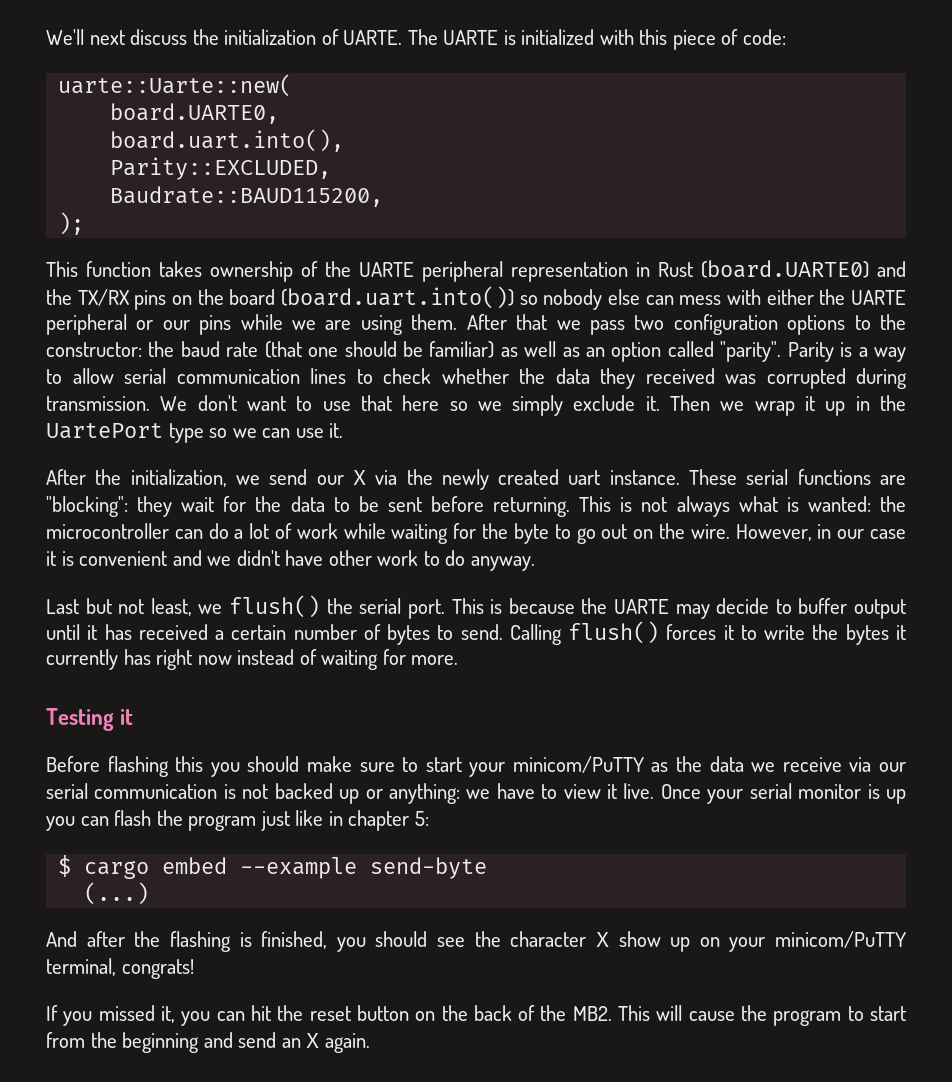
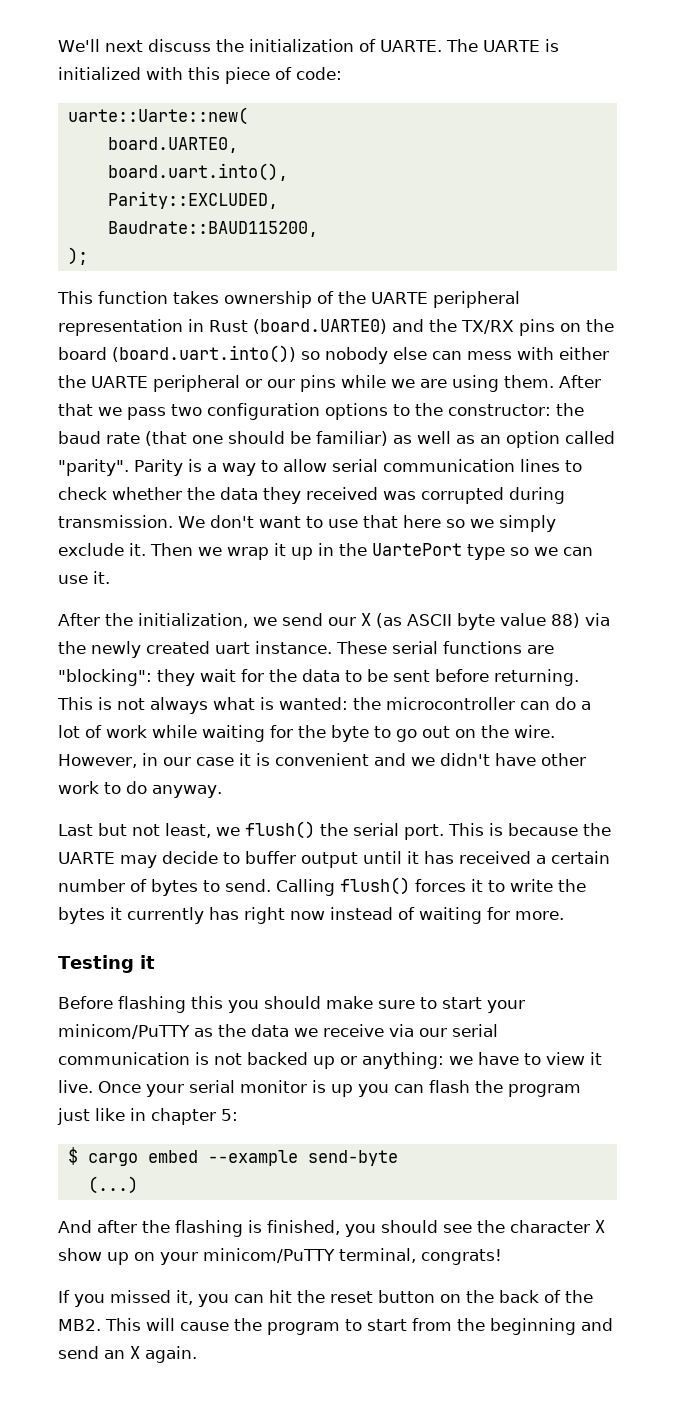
- After the initialization, we send our X via the newly created uart instance.
+ After the initialization, we send our X (as ASCII byte value 88) via the newly created uart instance.

